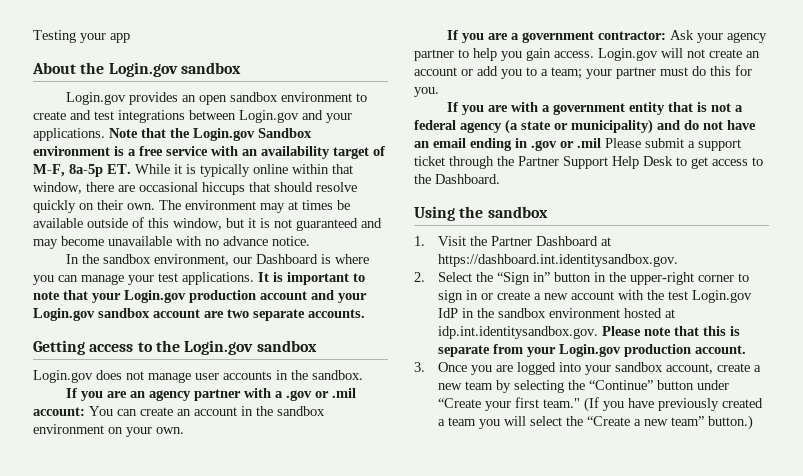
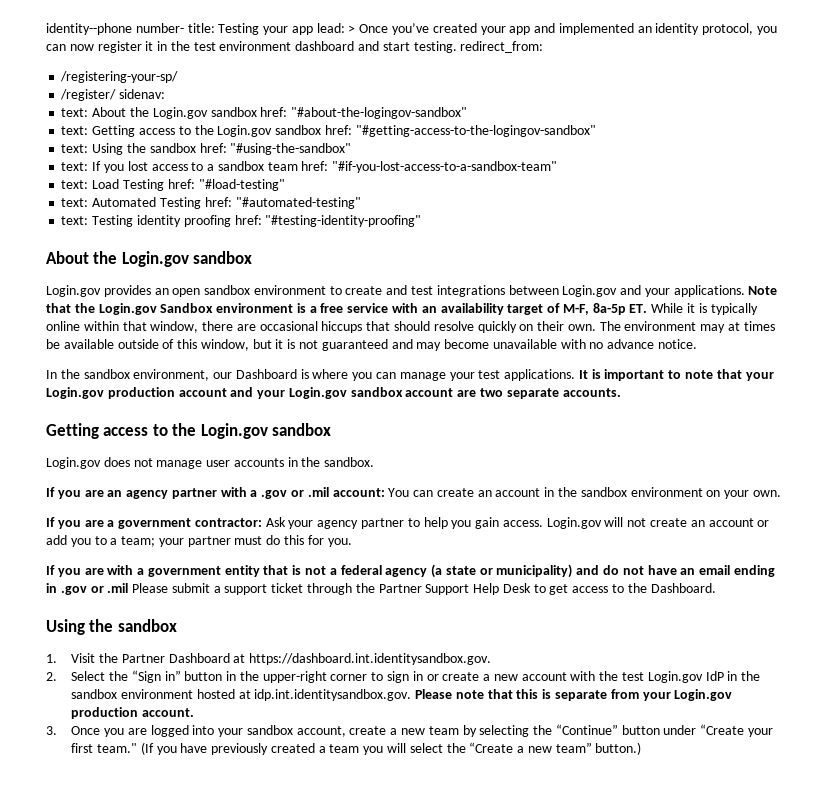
- Testing your app
+ identity--phone number- title: Testing your app lead: > Once you’ve created your app and implemented an identity protocol, you can now register it in the test environment dashboard and start testing. redirect_from:
+ /registering-your-sp/
+ /register/ sidenav:
+ text: About the Login.gov sandbox href: "#about-the-logingov-sandbox"
+ text: Getting access to the Login.gov sandbox href: "#getting-access-to-the-logingov-sandbox"
+ text: Using the sandbox href: "#using-the-sandbox"
+ text: If you lost access to a sandbox team href: "#if-you-lost-access-to-a-sandbox-team"
+ text: Load Testing href: "#load-testing"
+ text: Automated Testing href: "#automated-testing"
+ text: Testing identity proofing href: "#testing-identity-proofing"

